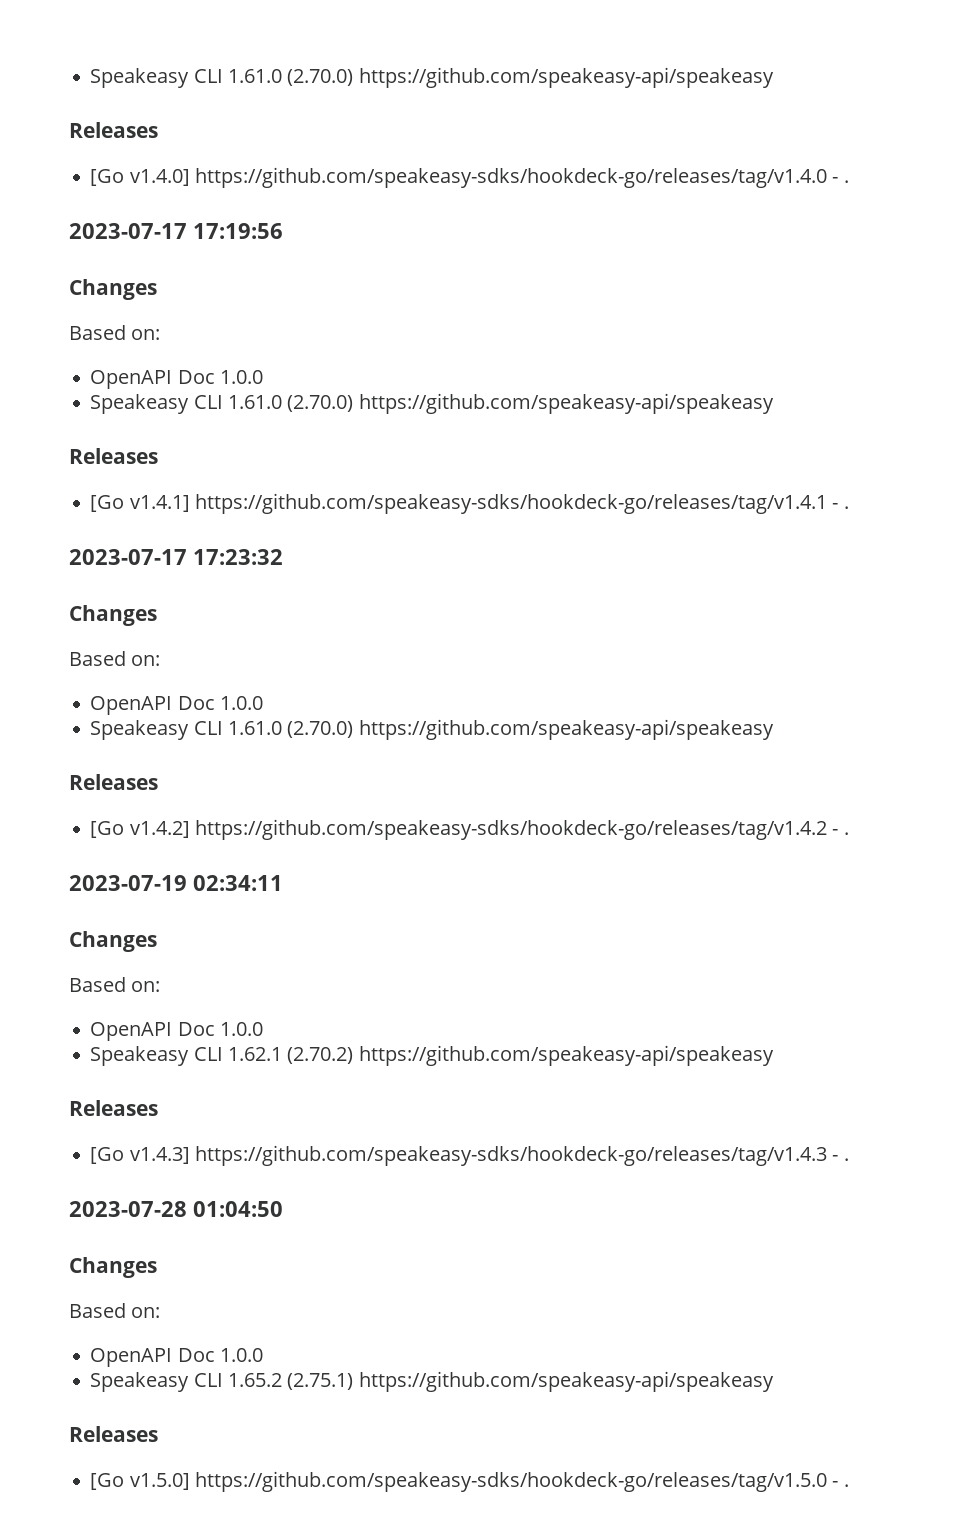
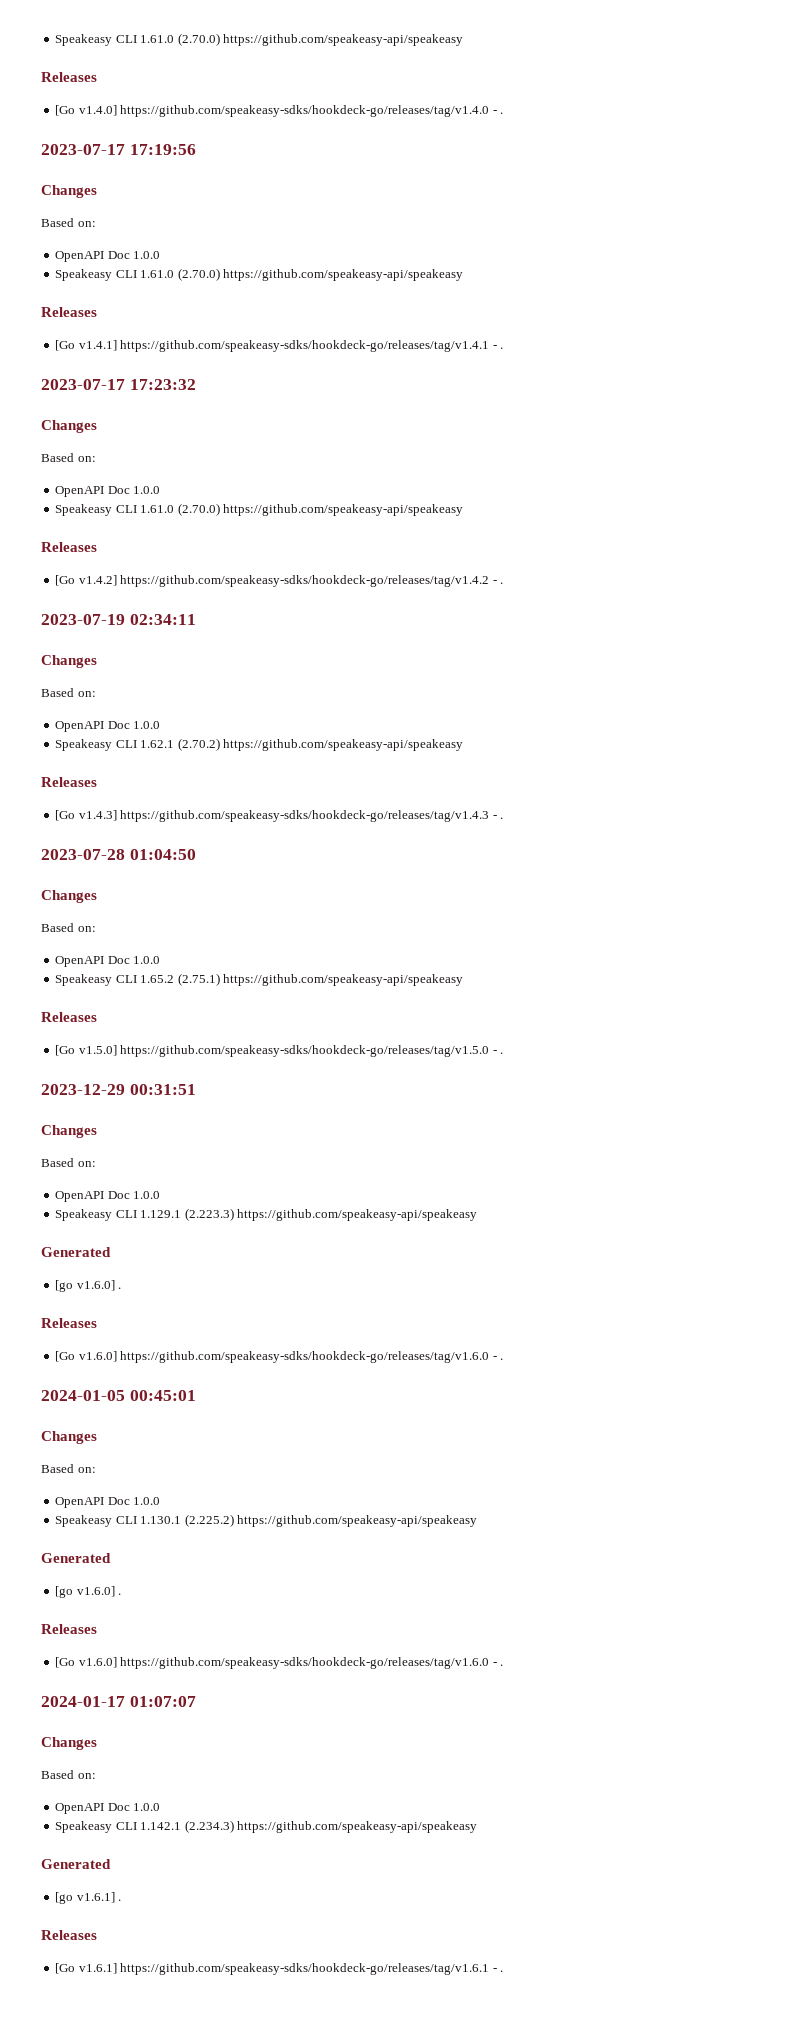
+ 2023-12-29 00:31:51
+ Changes
+ Based on:
+ OpenAPI Doc 1.0.0
+ Speakeasy CLI 1.129.1 (2.223.3) https://github.com/speakeasy-api/speakeasy
+ Generated
+ [go v1.6.0] .
+ Releases
+ [Go v1.6.0] https://github.com/speakeasy-sdks/hookdeck-go/releases/tag/v1.6.0 - .
+ 2024-01-05 00:45:01
+ Changes
+ Based on:
+ OpenAPI Doc 1.0.0
+ Speakeasy CLI 1.130.1 (2.225.2) https://github.com/speakeasy-api/speakeasy
+ Generated
+ [go v1.6.0] .
+ Releases
+ [Go v1.6.0] https://github.com/speakeasy-sdks/hookdeck-go/releases/tag/v1.6.0 - .
+ 2024-01-17 01:07:07
+ Changes
+ Based on:
+ OpenAPI Doc 1.0.0
+ Speakeasy CLI 1.142.1 (2.234.3) https://github.com/speakeasy-api/speakeasy
+ Generated
+ [go v1.6.1] .
+ Releases
+ [Go v1.6.1] https://github.com/speakeasy-sdks/hookdeck-go/releases/tag/v1.6.1 - .

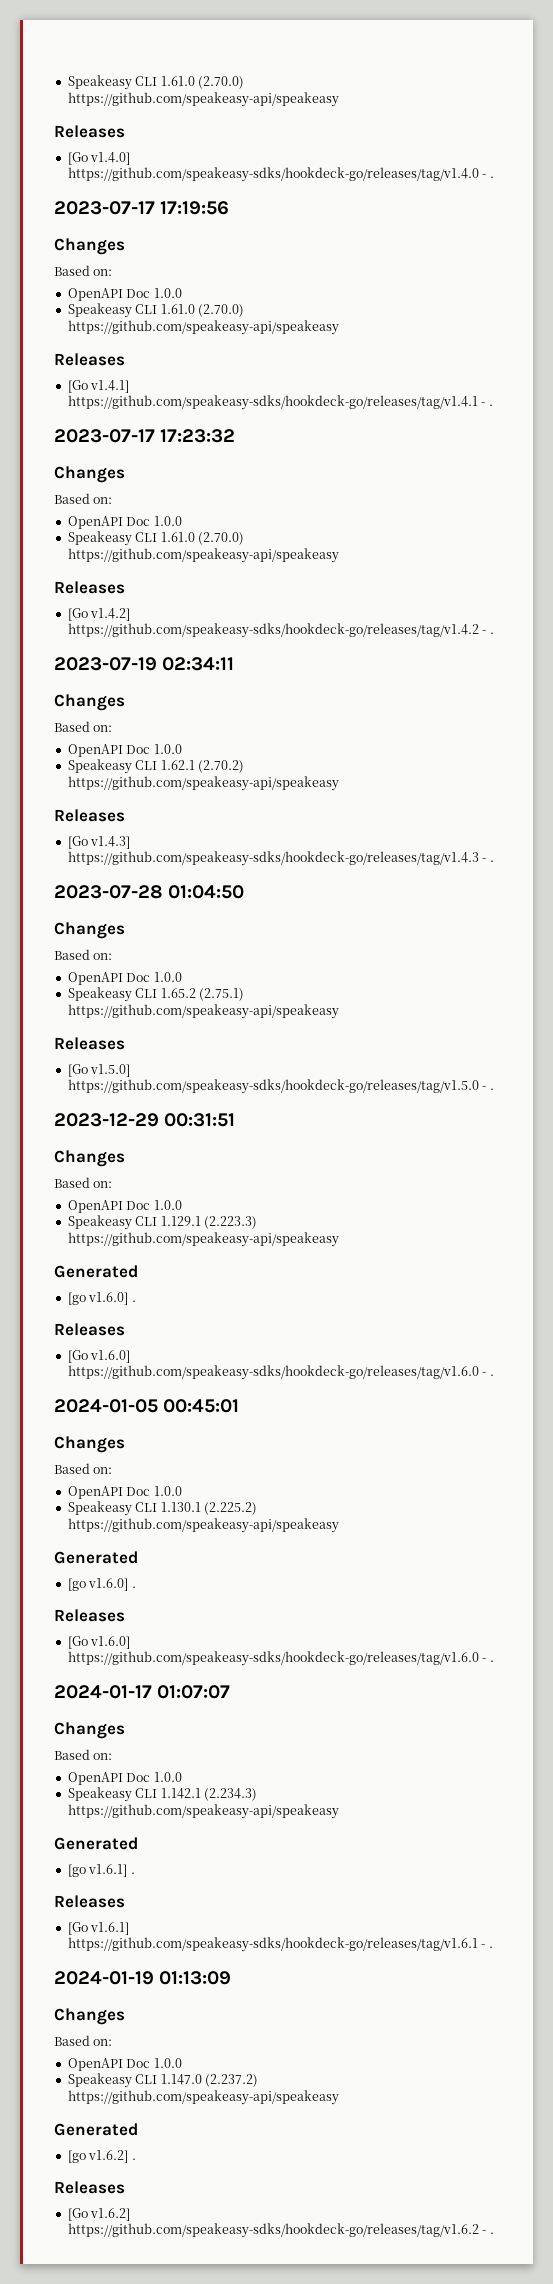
+ 2024-01-19 01:13:09
+ Changes
+ Based on:
+ OpenAPI Doc 1.0.0
+ Speakeasy CLI 1.147.0 (2.237.2) https://github.com/speakeasy-api/speakeasy
+ Generated
+ [go v1.6.2] .
+ Releases
+ [Go v1.6.2] https://github.com/speakeasy-sdks/hookdeck-go/releases/tag/v1.6.2 - .

